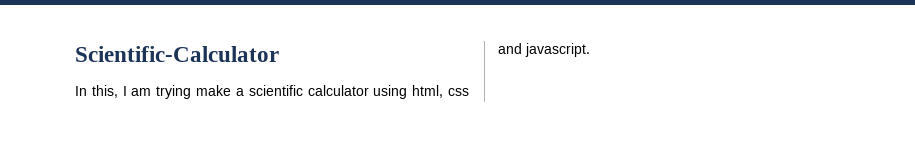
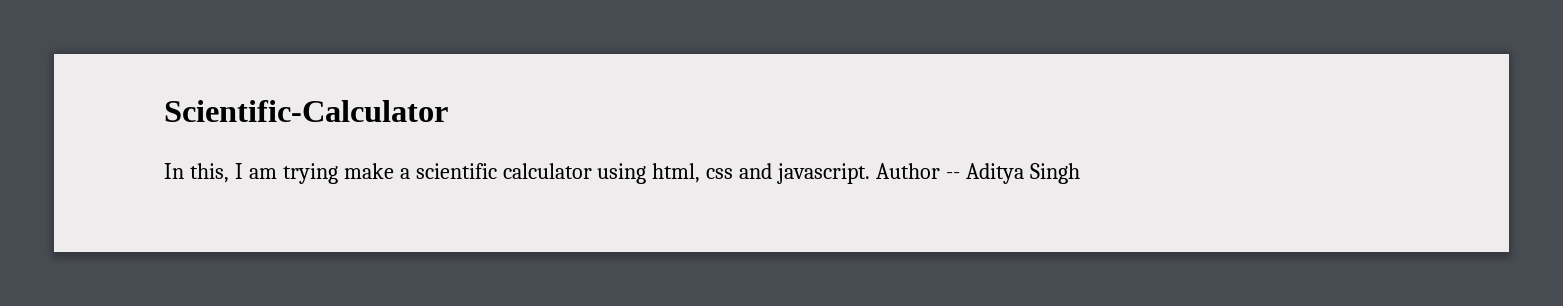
+ Author -- Aditya Singh

